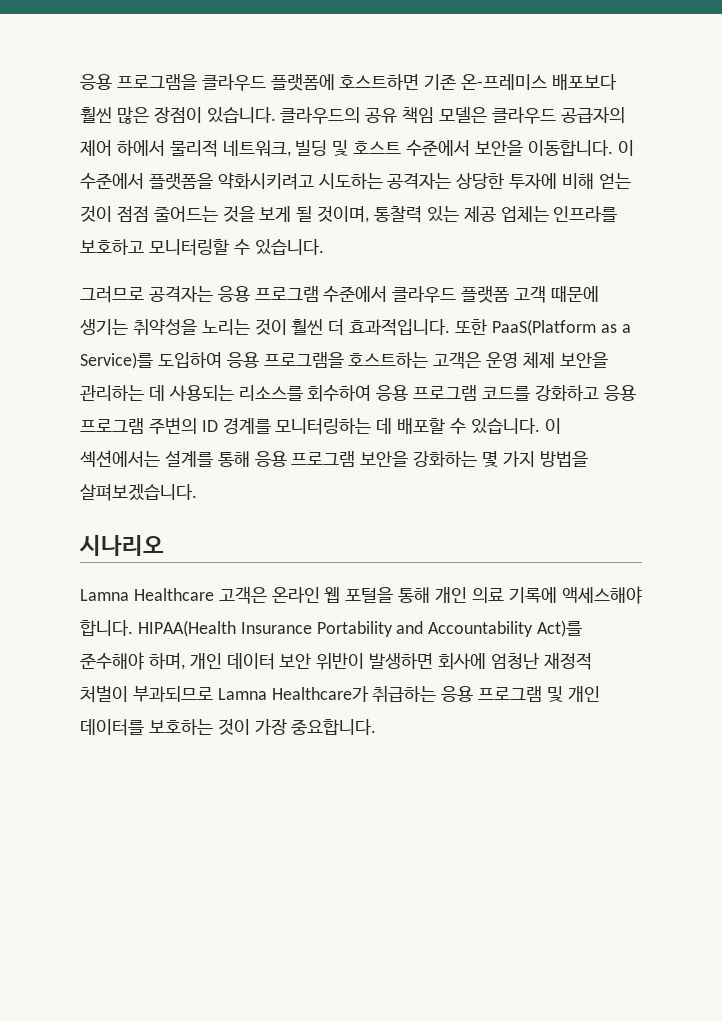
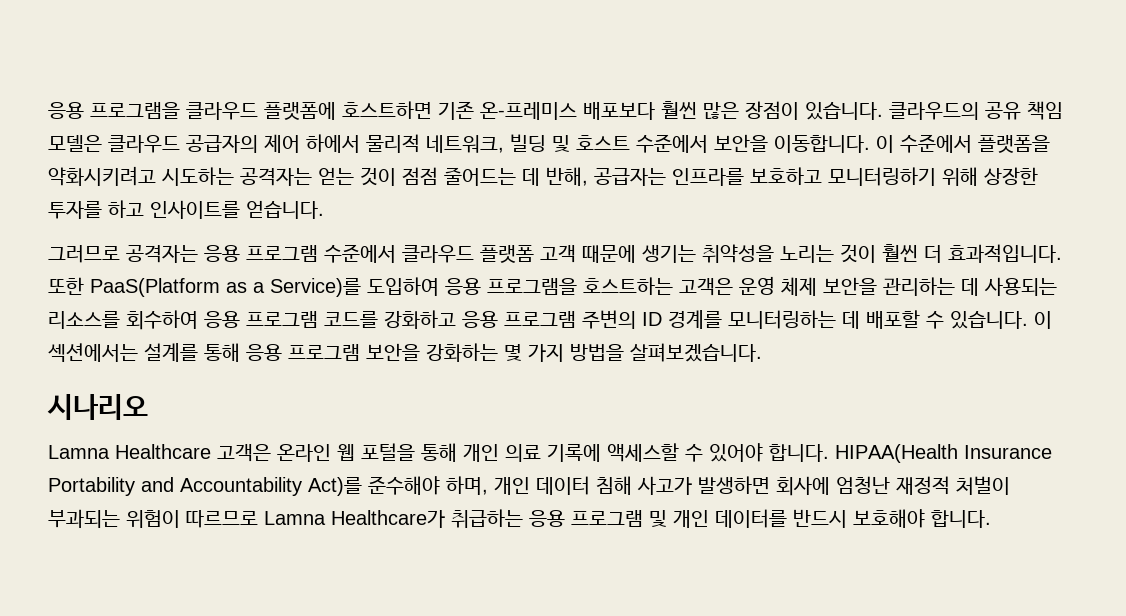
- 이 수준에서 플랫폼을 약화시키려고 시도하는 공격자는 상당한 투자에 비해 얻는 것이 점점 줄어드는 것을 보게 될 것이며, 통찰력 있는 제공 업체는 인프라를 보호하고 모니터링할 수 있습니다.
+ 이 수준에서 플랫폼을 약화시키려고 시도하는 공격자는 얻는 것이 점점 줄어드는 데 반해, 공급자는 인프라를 보호하고 모니터링하기 위해 상장한 투자를 하고 인사이트를 얻습니다.
- Lamna Healthcare 고객은 온라인 웹 포털을 통해 개인 의료 기록에 액세스해야 합니다.
+ Lamna Healthcare 고객은 온라인 웹 포털을 통해 개인 의료 기록에 액세스할 수 있어야 합니다.
- HIPAA(Health Insurance Portability and Accountability Act)를 준수해야 하며, 개인 데이터 보안 위반이 발생하면 회사에 엄청난 재정적 처벌이 부과되므로 Lamna Healthcare가 취급하는 응용 프로그램 및 개인 데이터를 보호하는 것이 가장 중요합니다.
+ HIPAA(Health Insurance Portability and Accountability Act)를 준수해야 하며, 개인 데이터 침해 사고가 발생하면 회사에 엄청난 재정적 처벌이 부과되는 위험이 따르므로 Lamna Healthcare가 취급하는 응용 프로그램 및 개인 데이터를 반드시 보호해야 합니다.

